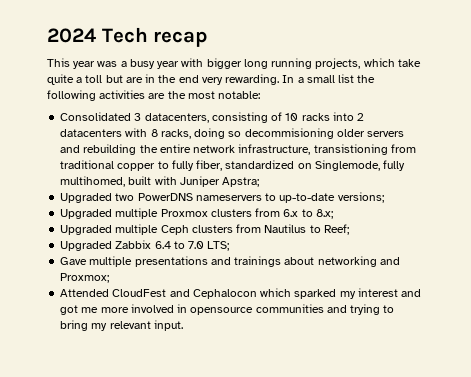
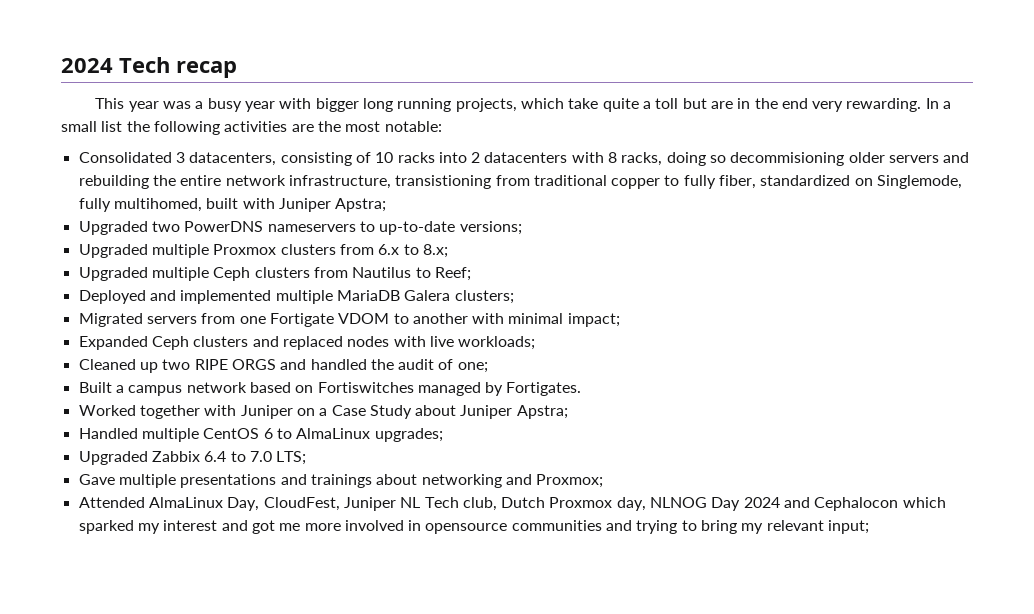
+ Deployed and implemented multiple MariaDB Galera clusters;
+ Migrated servers from one Fortigate VDOM to another with minimal impact;
+ Expanded Ceph clusters and replaced nodes with live workloads;
+ Cleaned up two RIPE ORGS and handled the audit of one;
+ Built a campus network based on Fortiswitches managed by Fortigates.
+ Worked together with Juniper on a Case Study about Juniper Apstra;
+ Handled multiple CentOS 6 to AlmaLinux upgrades;
- Attended CloudFest and Cephalocon which sparked my interest and got me more involved in opensource communities and trying to bring my relevant input.
+ Attended AlmaLinux Day, CloudFest, Juniper NL Tech club, Dutch Proxmox day, NLNOG Day 2024 and Cephalocon which sparked my interest and got me more involved in opensource communities and trying to bring my relevant input;

